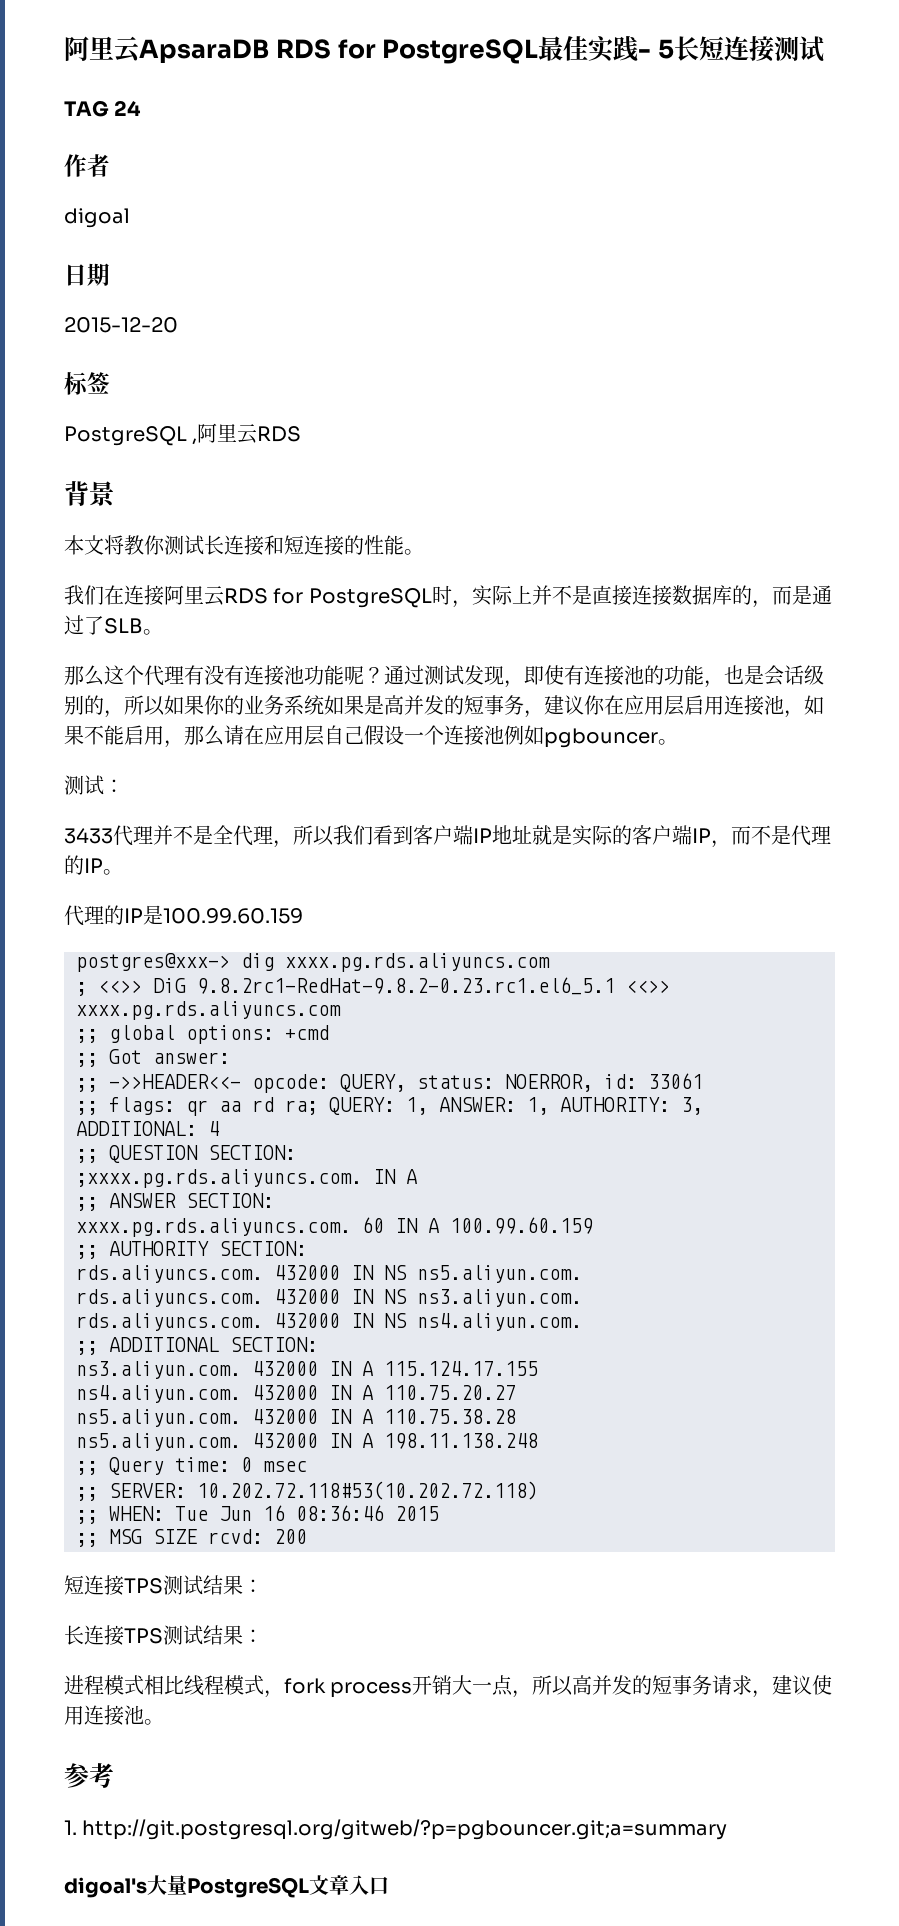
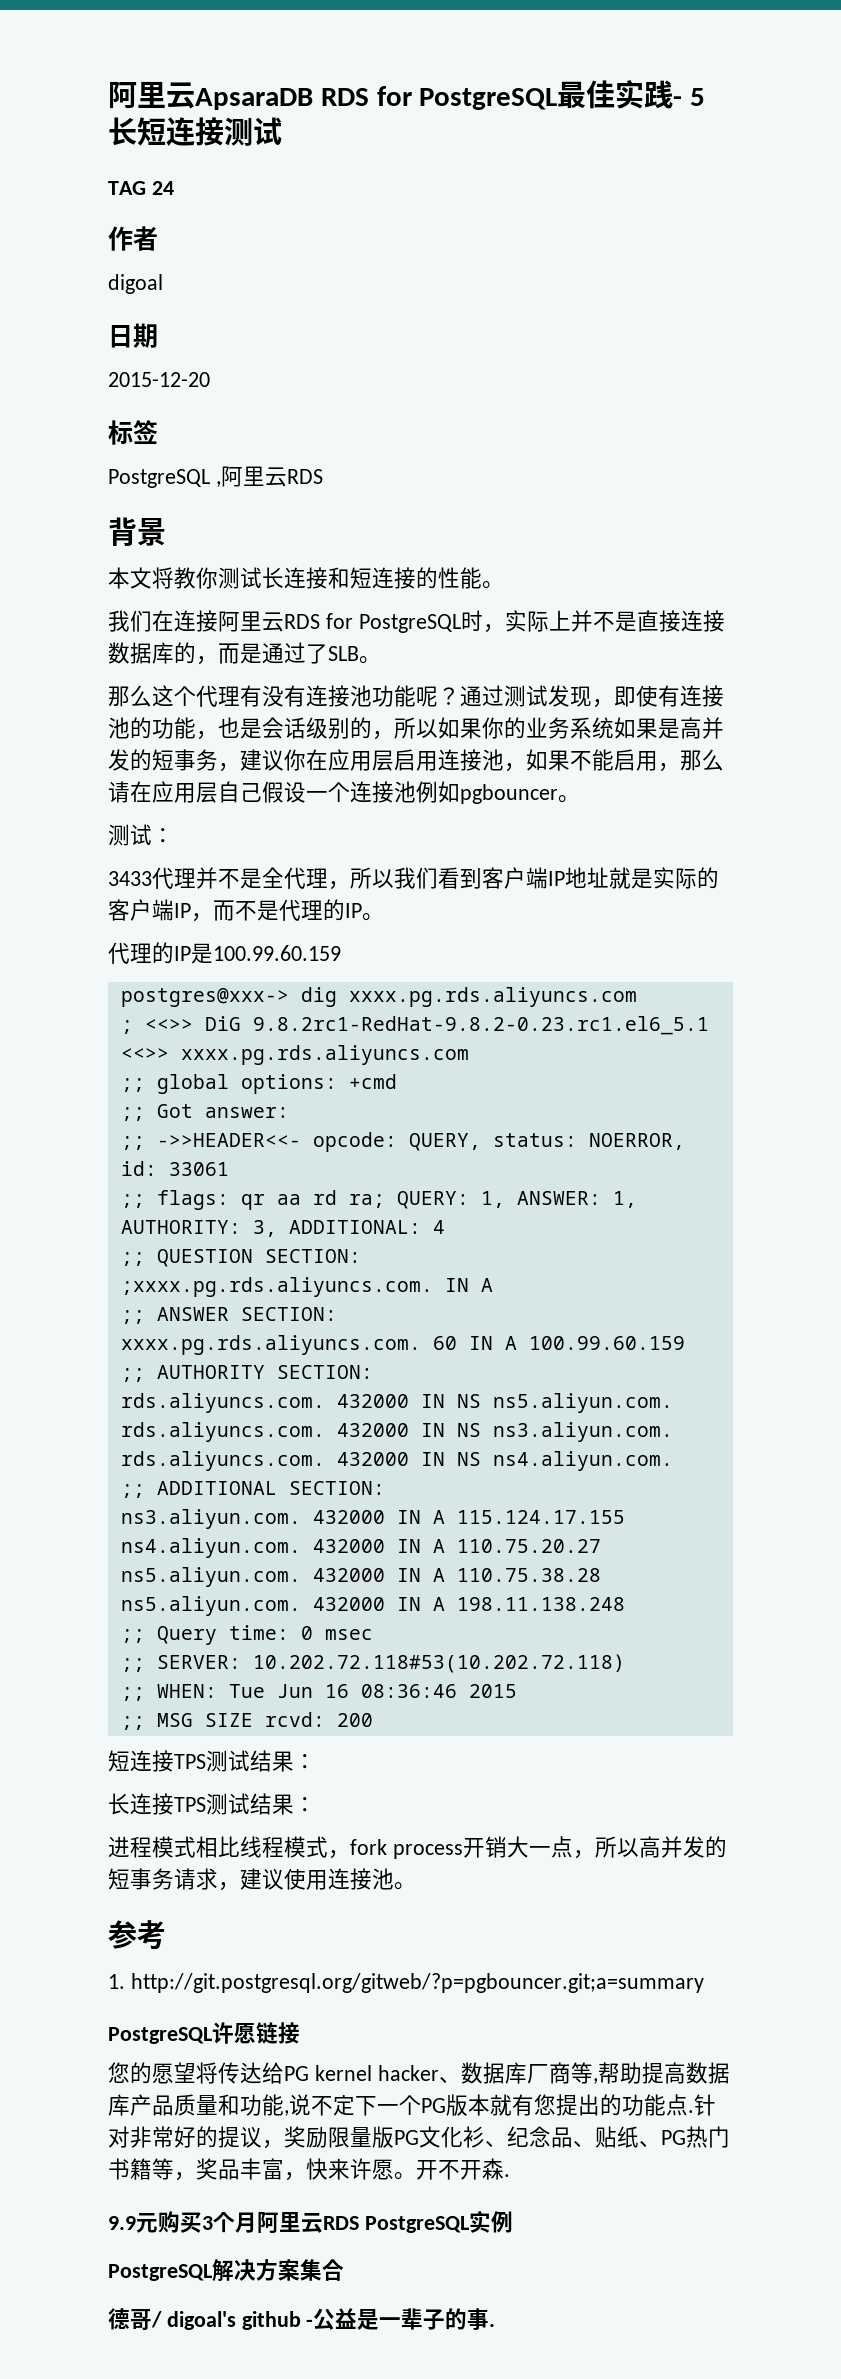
- digoal's大量PostgreSQL文章入口
+ PostgreSQL许愿链接
+ 您的愿望将传达给PG kernel hacker、数据库厂商等,帮助提高数据库产品质量和功能,说不定下一个PG版本就有您提出的功能点.针对非常好的提议，奖励限量版PG文化衫、纪念品、贴纸、PG热门书籍等，奖品丰富，快来许愿。开不开森.
+ 9.9元购买3个月阿里云RDS PostgreSQL实例
+ PostgreSQL解决方案集合
+ 德哥/ digoal's github -公益是一辈子的事.

